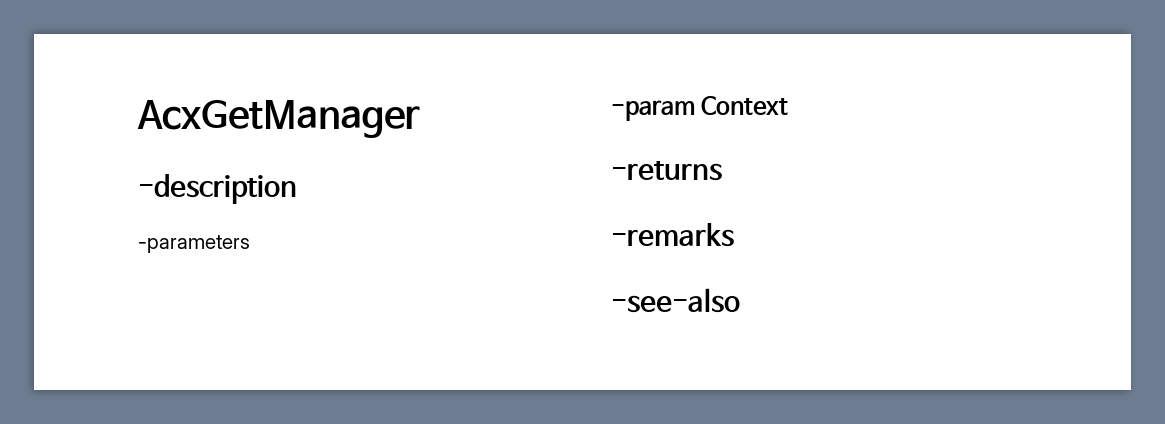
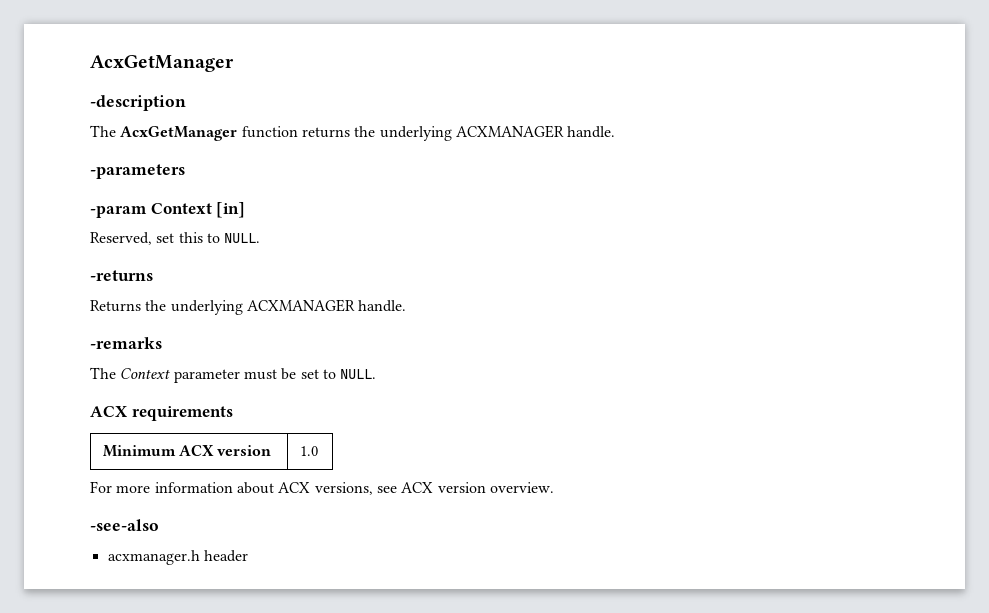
+ The AcxGetManager function returns the underlying ACXMANAGER handle.
  -parameters
- -param Context
+ -param Context [in]
+ Reserved, set this to NULL.
  -returns
+ Returns the underlying ACXMANAGER handle.
  -remarks
+ The Context parameter must be set to NULL.
+ ACX requirements
+ Minimum ACX version | 1.0
+ For more information about ACX versions, see ACX version overview.
+ acxmanager.h header

